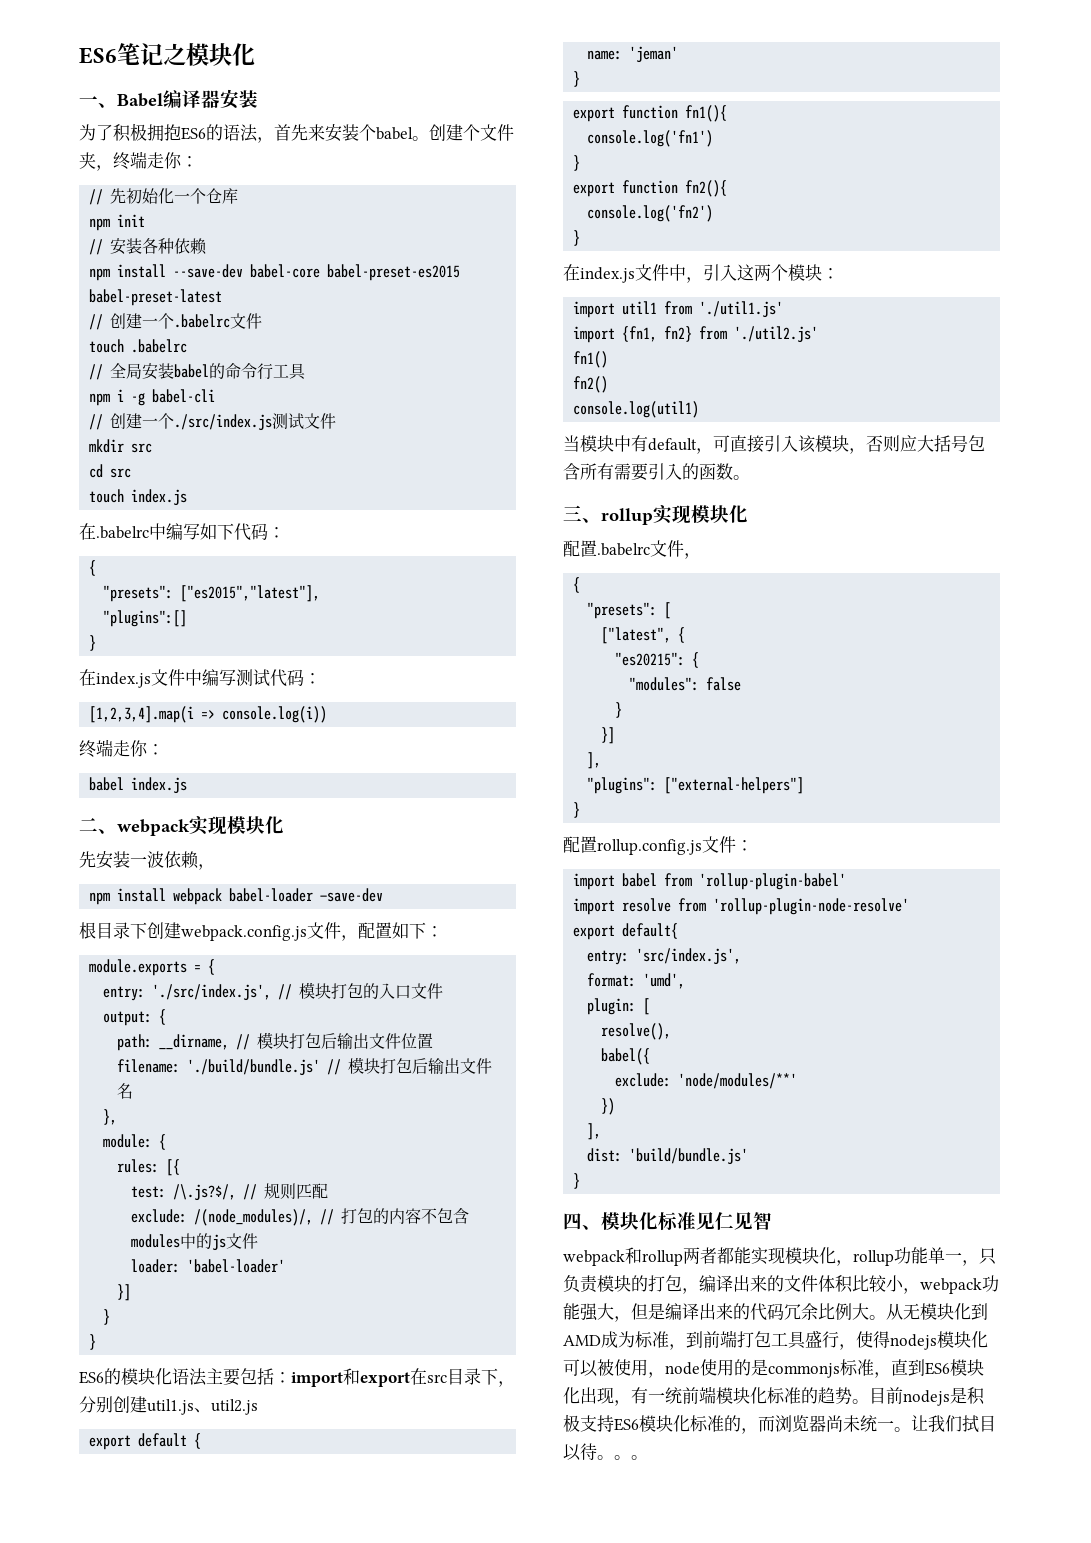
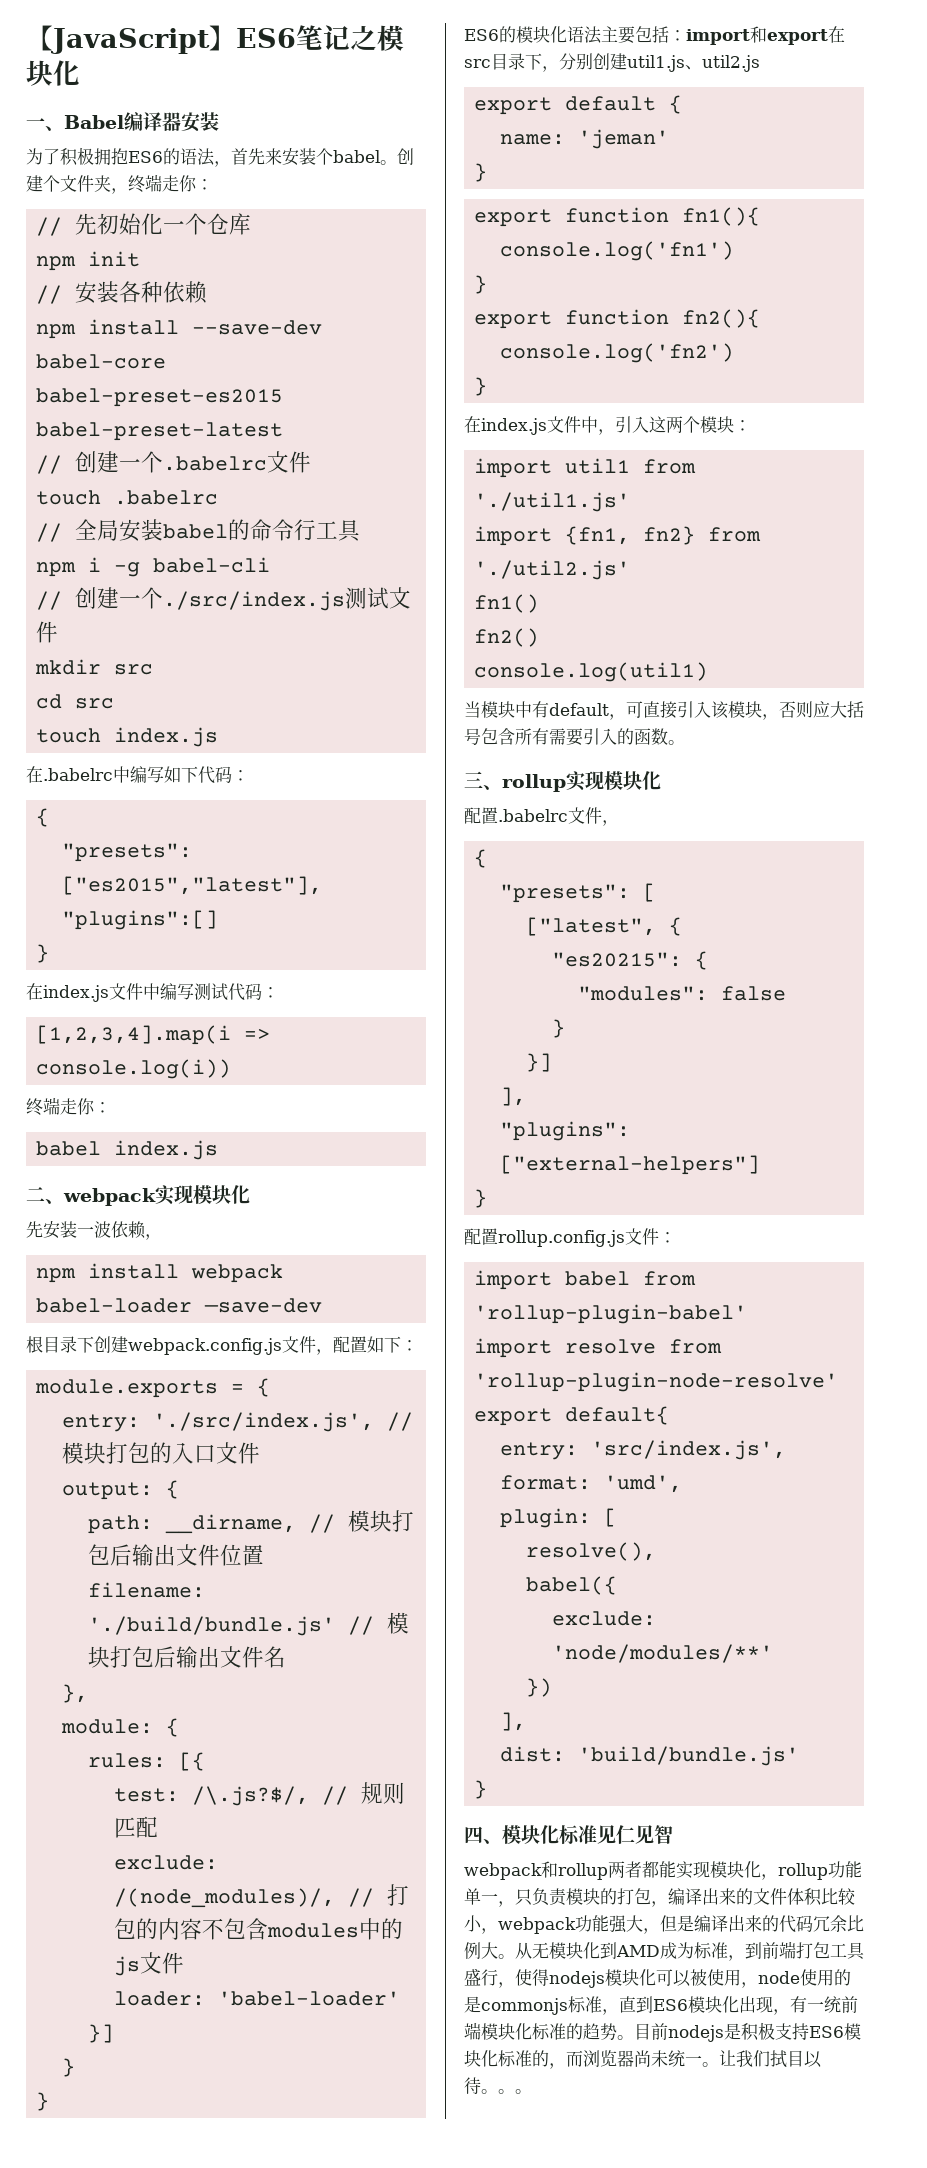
- ES6笔记之模块化
+ 【JavaScript】ES6笔记之模块化

